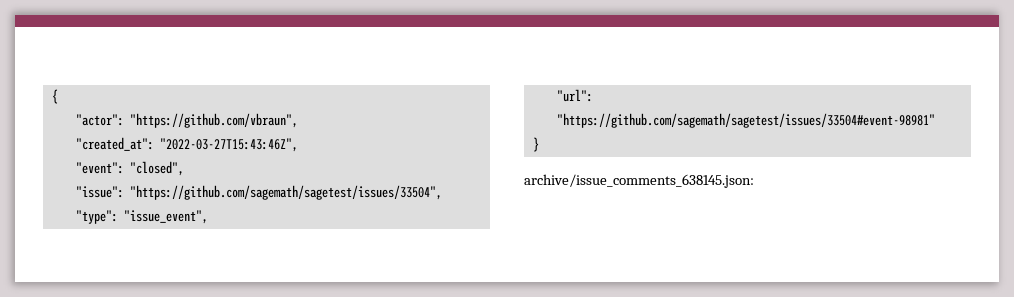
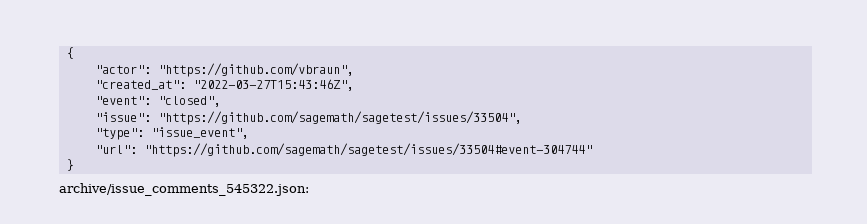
- "url": "https://github.com/sagemath/sagetest/issues/33504#event-98981"
+ "url": "https://github.com/sagemath/sagetest/issues/33504#event-304744"
- archive/issue_comments_638145.json:
+ archive/issue_comments_545322.json:

